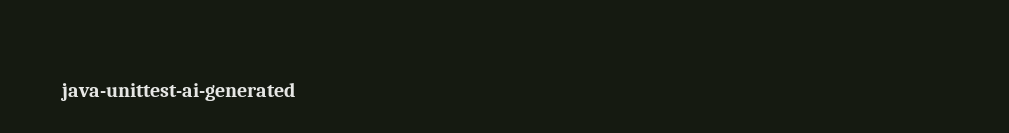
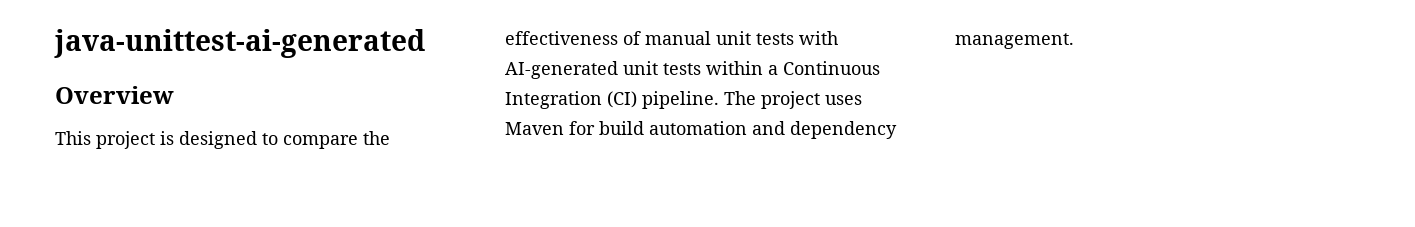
+ Overview
+ This project is designed to compare the effectiveness of manual unit tests with AI-generated unit tests within a Continuous Integration (CI) pipeline. The project uses Maven for build automation and dependency management.

